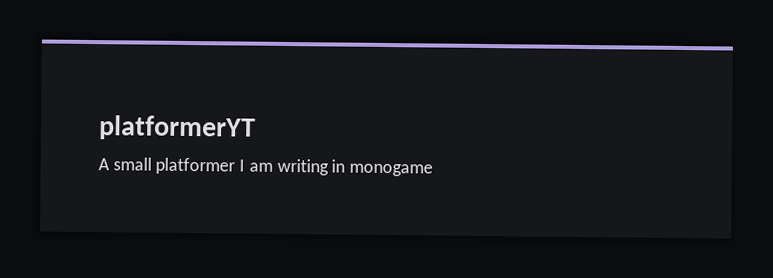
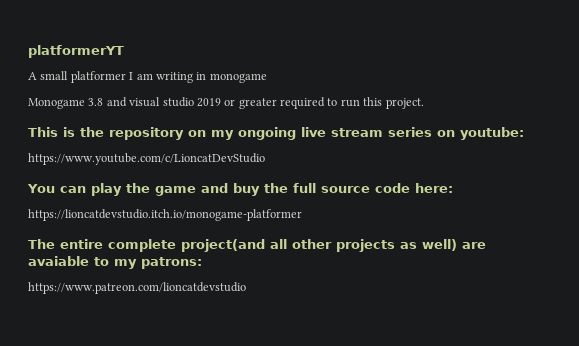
+ Monogame 3.8 and visual studio 2019 or greater required to run this project.
+ This is the repository on my ongoing live stream series on youtube:
+ https://www.youtube.com/c/LioncatDevStudio
+ You can play the game and buy the full source code here:
+ https://lioncatdevstudio.itch.io/monogame-platformer
+ The entire complete project(and all other projects as well) are avaiable to my patrons:
+ https://www.patreon.com/lioncatdevstudio

